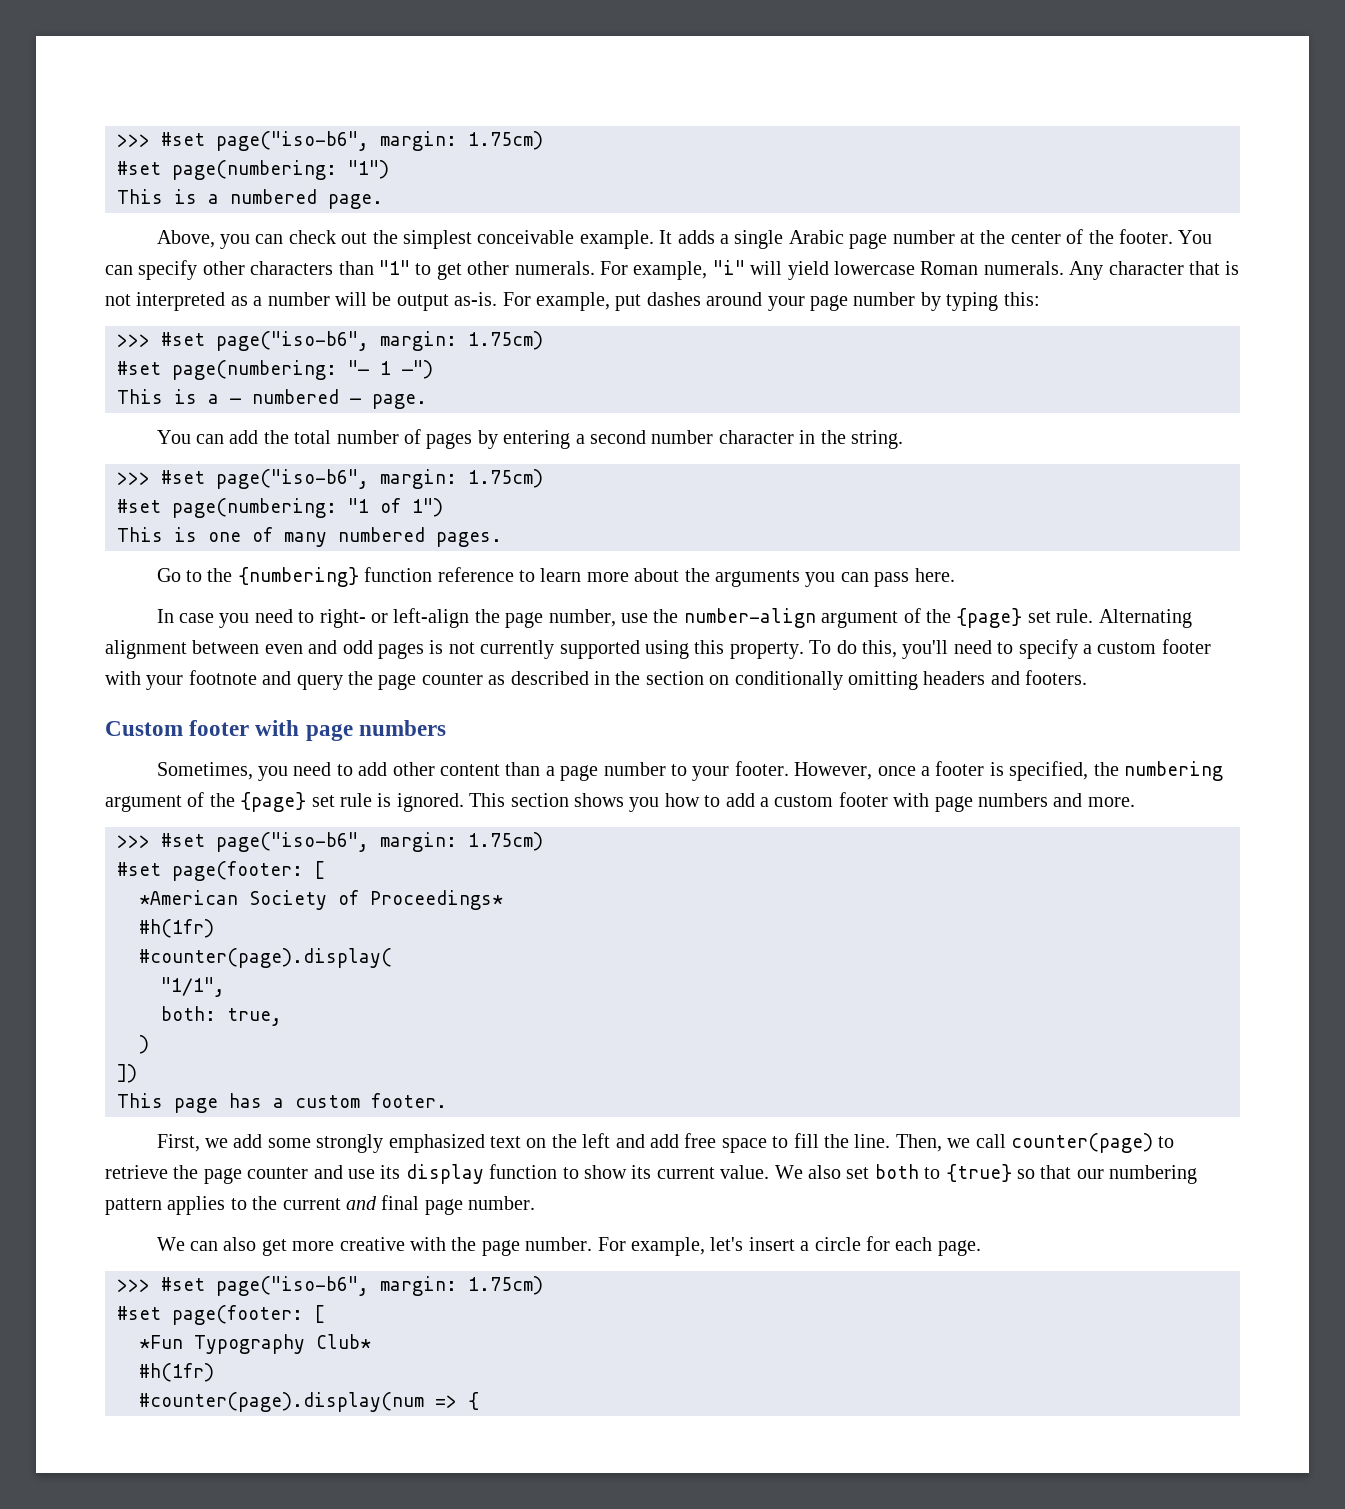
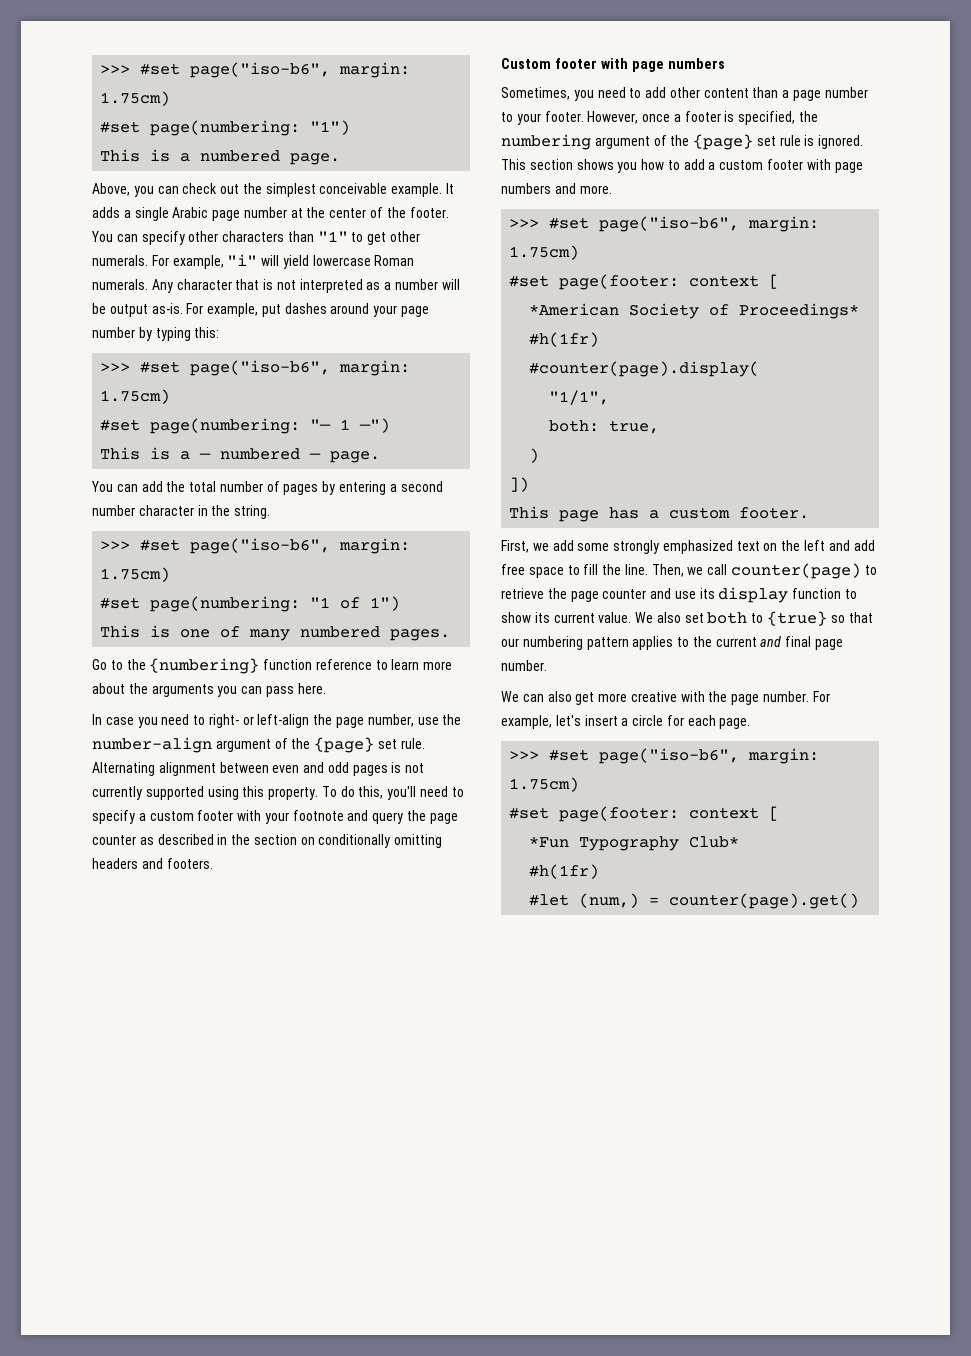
  This section shows you how to add a custom footer with page numbers and more.
  >>> #set page("iso-b6", margin: 1.75cm)
- #set page(footer: [
+ #set page(footer: context [
  For example, let's insert a circle for each page.
  >>> #set page("iso-b6", margin: 1.75cm)
- #set page(footer: [
+ #set page(footer: context [
- #counter(page).display(num => {
+ #let (num,) = counter(page).get()

